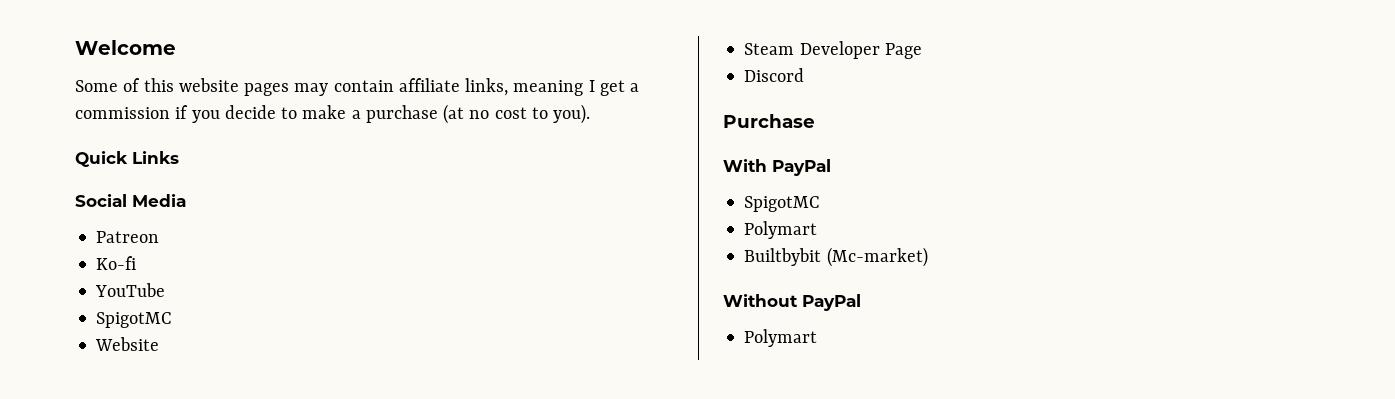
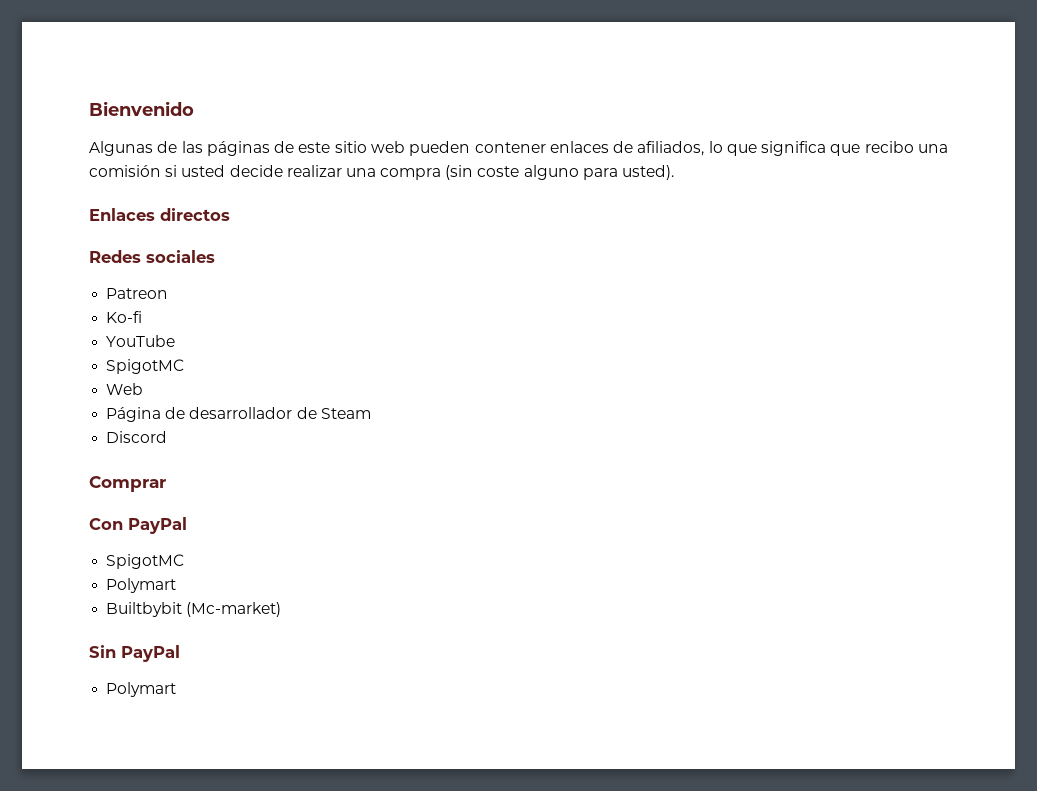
- Welcome
- Some of this website pages may contain affiliate links, meaning I get a commission if you decide to make a purchase (at no cost to you).
- Quick Links
- Social Media
+ Bienvenido
+ Algunas de las páginas de este sitio web pueden contener enlaces de afiliados, lo que significa que recibo una comisión si usted decide realizar una compra (sin coste alguno para usted).
+ Enlaces directos
+ Redes sociales
- Website
- Steam Developer Page
+ Web
+ Página de desarrollador de Steam
- Purchase
- With PayPal
+ Comprar
+ Con PayPal
- Without PayPal
+ Sin PayPal

